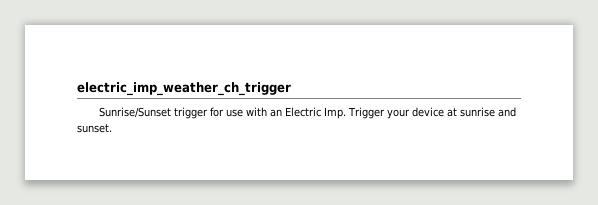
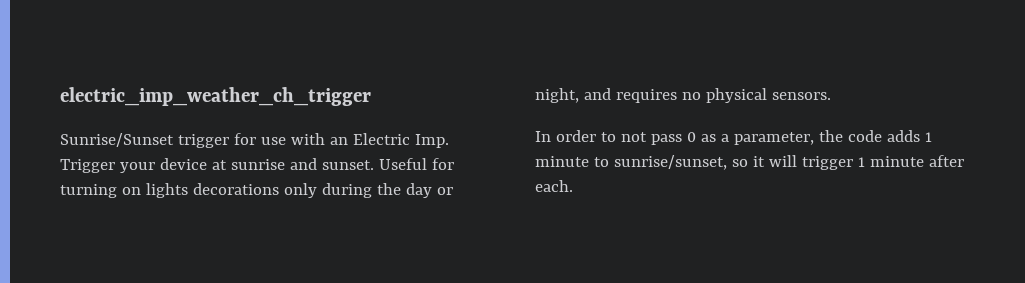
+ Useful for turning on lights decorations only during the day or night, and requires no physical sensors.
+ In order to not pass 0 as a parameter, the code adds 1 minute to sunrise/sunset, so it will trigger 1 minute after each.

